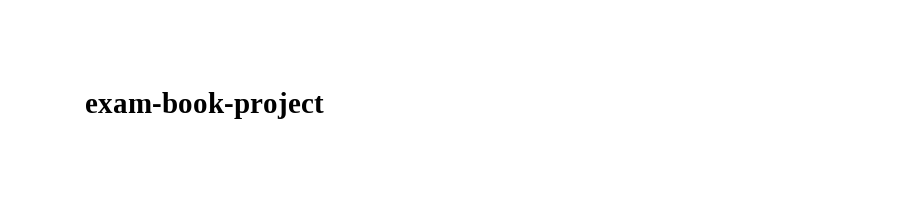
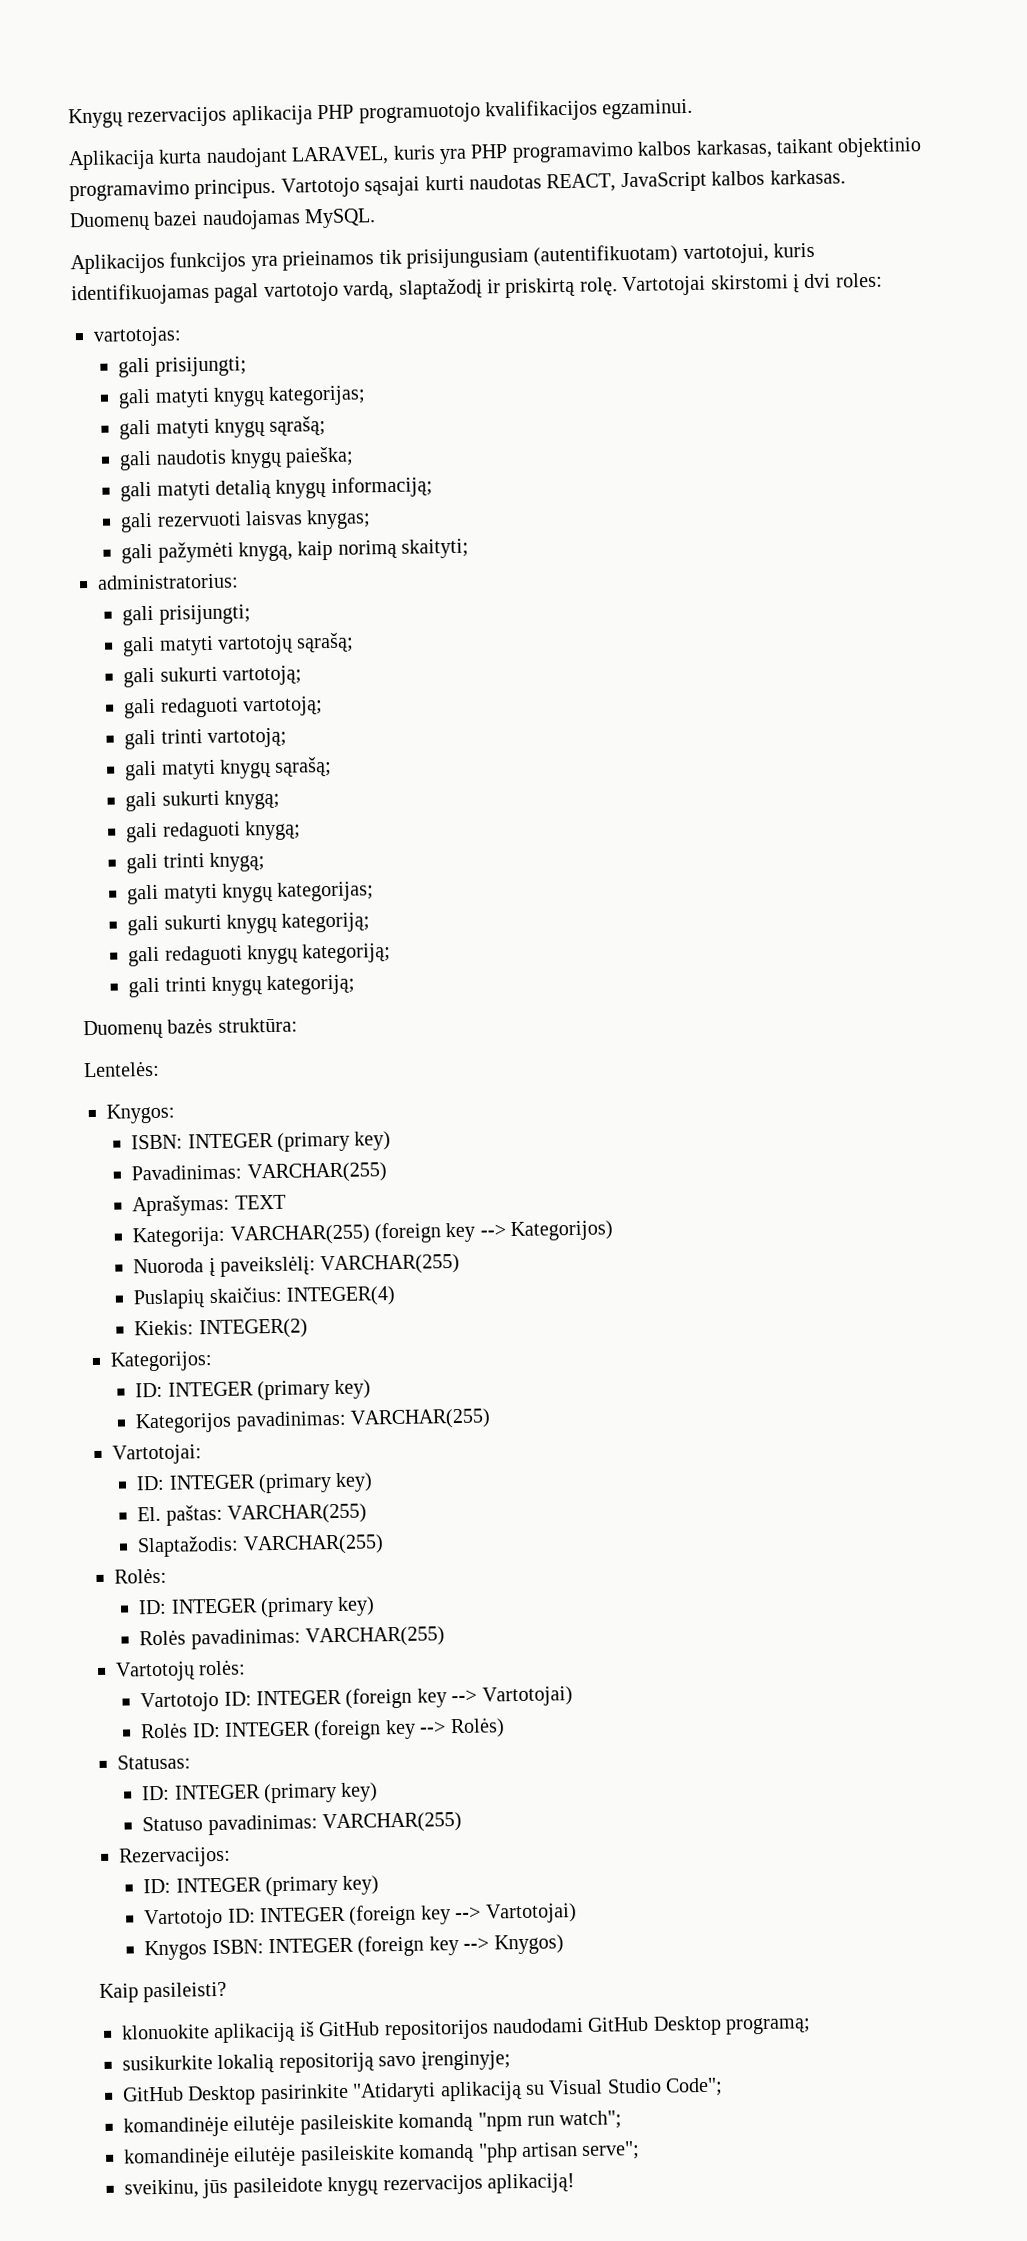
- exam-book-project
+ Knygų rezervacijos aplikacija PHP programuotojo kvalifikacijos egzaminui.
+ Aplikacija kurta naudojant LARAVEL, kuris yra PHP programavimo kalbos karkasas, taikant objektinio programavimo principus. Vartotojo sąsajai kurti naudotas REACT, JavaScript kalbos karkasas. Duomenų bazei naudojamas MySQL.
+ Aplikacijos funkcijos yra prieinamos tik prisijungusiam (autentifikuotam) vartotojui, kuris identifikuojamas pagal vartotojo vardą, slaptažodį ir priskirtą rolę. Vartotojai skirstomi į dvi roles:
+ vartotojas:
+ gali prisijungti;
+ gali matyti knygų kategorijas;
+ gali matyti knygų sąrašą;
+ gali naudotis knygų paieška;
+ gali matyti detalią knygų informaciją;
+ gali rezervuoti laisvas knygas;
+ gali pažymėti knygą, kaip norimą skaityti;
+ administratorius:
+ gali prisijungti;
+ gali matyti vartotojų sąrašą;
+ gali sukurti vartotoją;
+ gali redaguoti vartotoją;
+ gali trinti vartotoją;
+ gali matyti knygų sąrašą;
+ gali sukurti knygą;
+ gali redaguoti knygą;
+ gali trinti knygą;
+ gali matyti knygų kategorijas;
+ gali sukurti knygų kategoriją;
+ gali redaguoti knygų kategoriją;
+ gali trinti knygų kategoriją;
+ Duomenų bazės struktūra:
+ Lentelės:
+ Knygos:
+ ISBN: INTEGER (primary key)
+ Pavadinimas: VARCHAR(255)
+ Aprašymas: TEXT
+ Kategorija: VARCHAR(255) (foreign key --> Kategorijos)
+ Nuoroda į paveikslėlį: VARCHAR(255)
+ Puslapių skaičius: INTEGER(4)
+ Kiekis: INTEGER(2)
+ Kategorijos:
+ ID: INTEGER (primary key)
+ Kategorijos pavadinimas: VARCHAR(255)
+ Vartotojai:
+ ID: INTEGER (primary key)
+ El. paštas: VARCHAR(255)
+ Slaptažodis: VARCHAR(255)
+ Rolės:
+ ID: INTEGER (primary key)
+ Rolės pavadinimas: VARCHAR(255)
+ Vartotojų rolės:
+ Vartotojo ID: INTEGER (foreign key --> Vartotojai)
+ Rolės ID: INTEGER (foreign key --> Rolės)
+ Statusas:
+ ID: INTEGER (primary key)
+ Statuso pavadinimas: VARCHAR(255)
+ Rezervacijos:
+ ID: INTEGER (primary key)
+ Vartotojo ID: INTEGER (foreign key --> Vartotojai)
+ Knygos ISBN: INTEGER (foreign key --> Knygos)
+ Kaip pasileisti?
+ klonuokite aplikaciją iš GitHub repositorijos naudodami GitHub Desktop programą;
+ susikurkite lokalią repositoriją savo įrenginyje;
+ GitHub Desktop pasirinkite "Atidaryti aplikaciją su Visual Studio Code";
+ komandinėje eilutėje pasileiskite komandą "npm run watch";
+ komandinėje eilutėje pasileiskite komandą "php artisan serve";
+ sveikinu, jūs pasileidote knygų rezervacijos aplikaciją!

